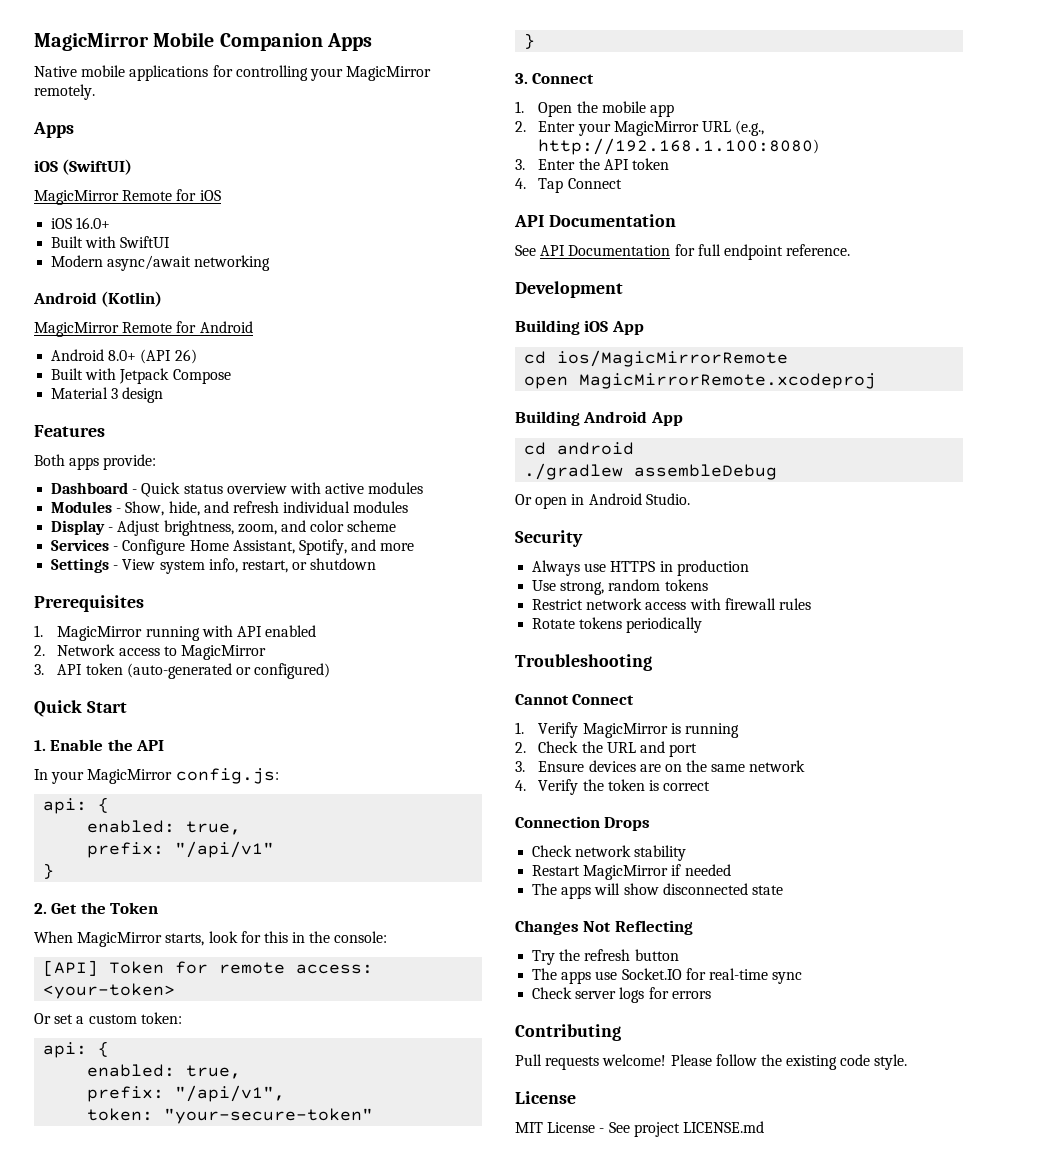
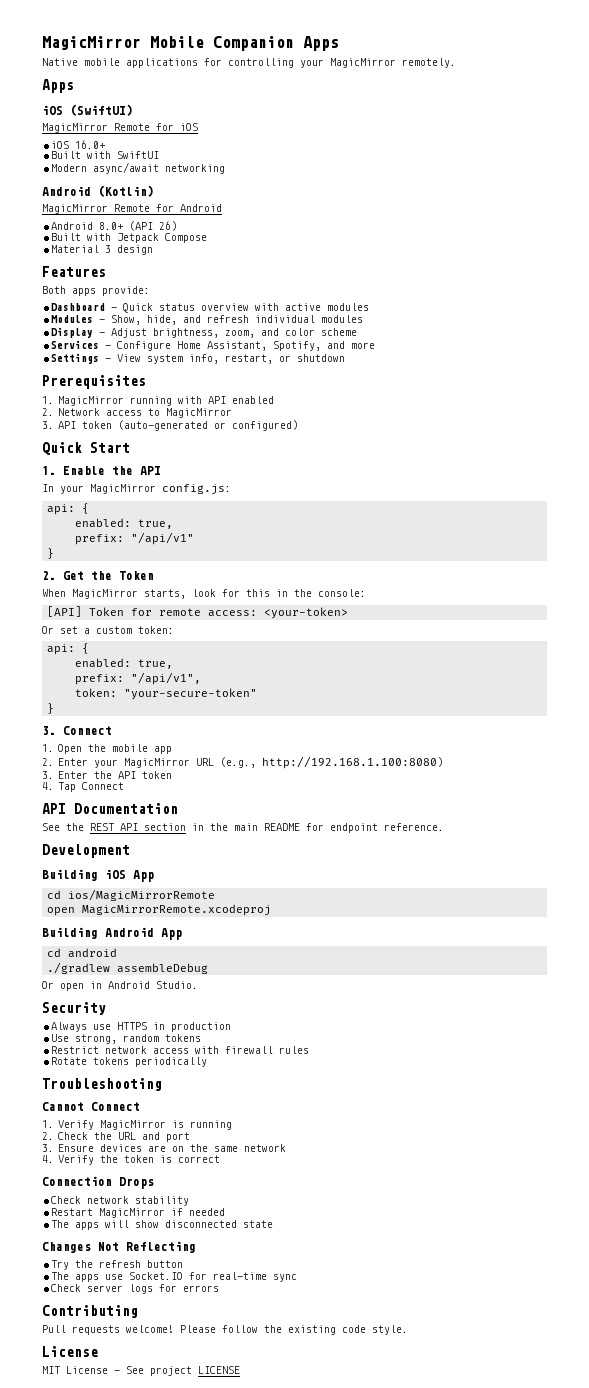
- See API Documentation for full endpoint reference.
+ See the REST API section in the main README for endpoint reference.
- MIT License - See project LICENSE.md
+ MIT License - See project LICENSE

